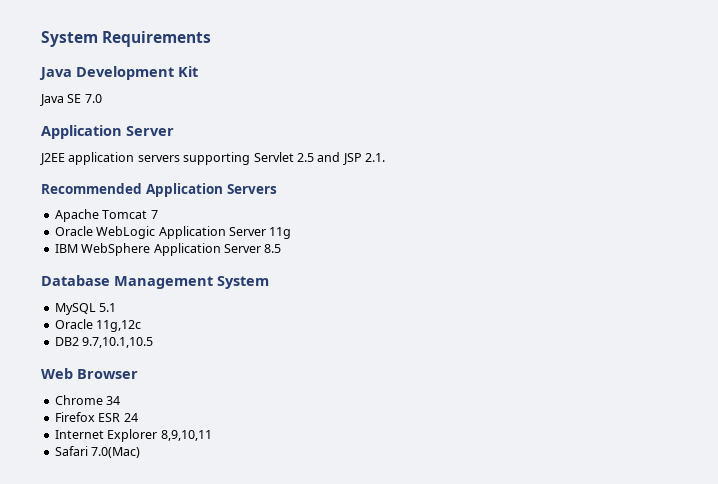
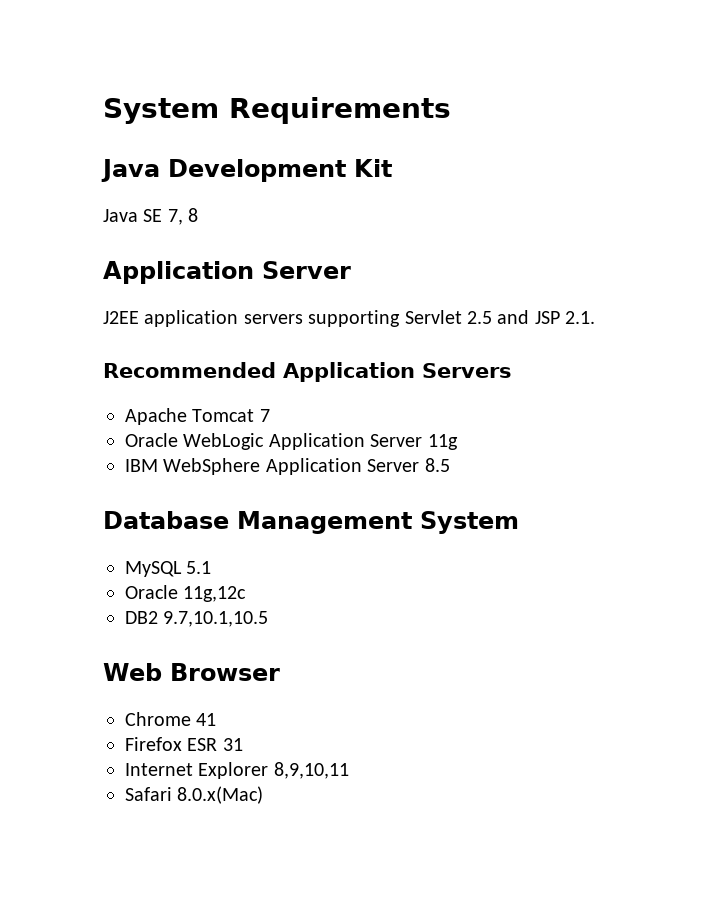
- Java SE 7.0
+ Java SE 7, 8
- Chrome 34
+ Chrome 41
- Firefox ESR 24
+ Firefox ESR 31
- Safari 7.0(Mac)
+ Safari 8.0.x(Mac)

